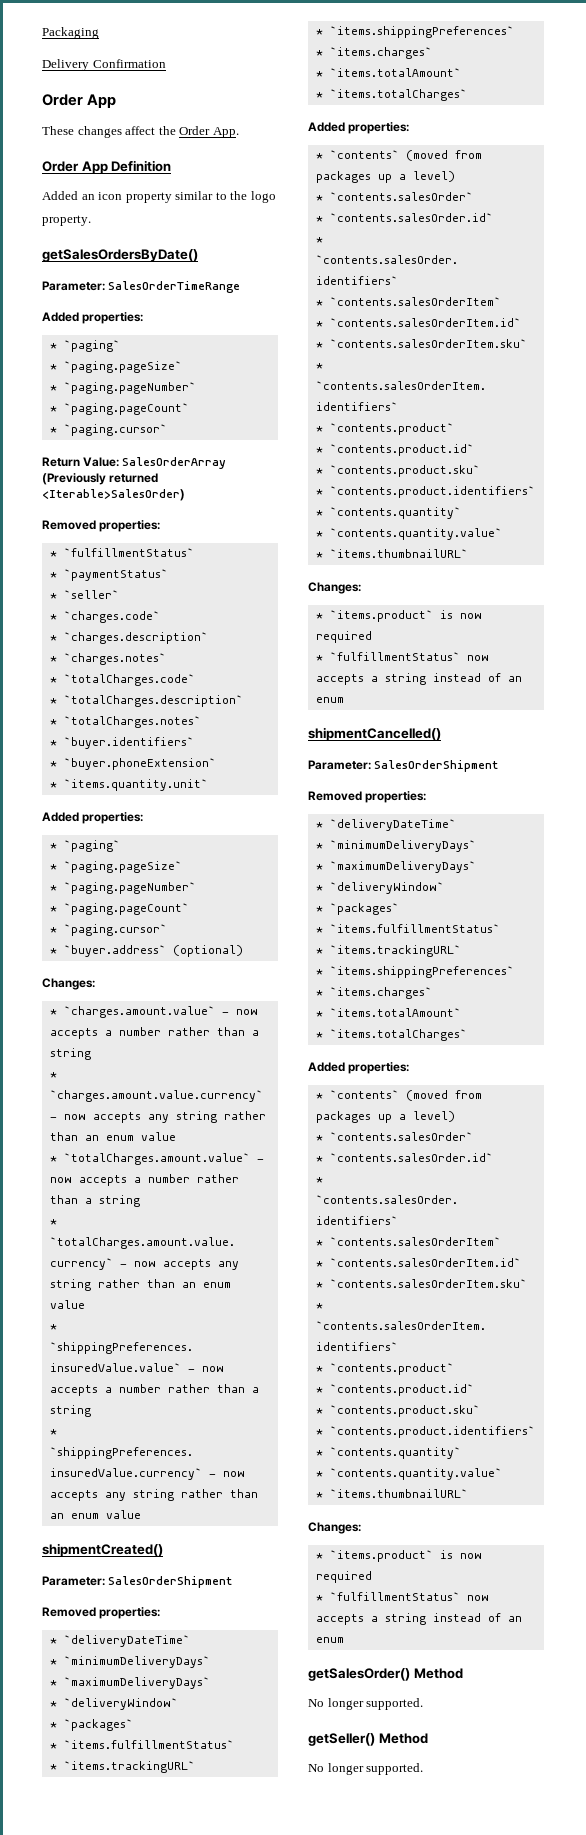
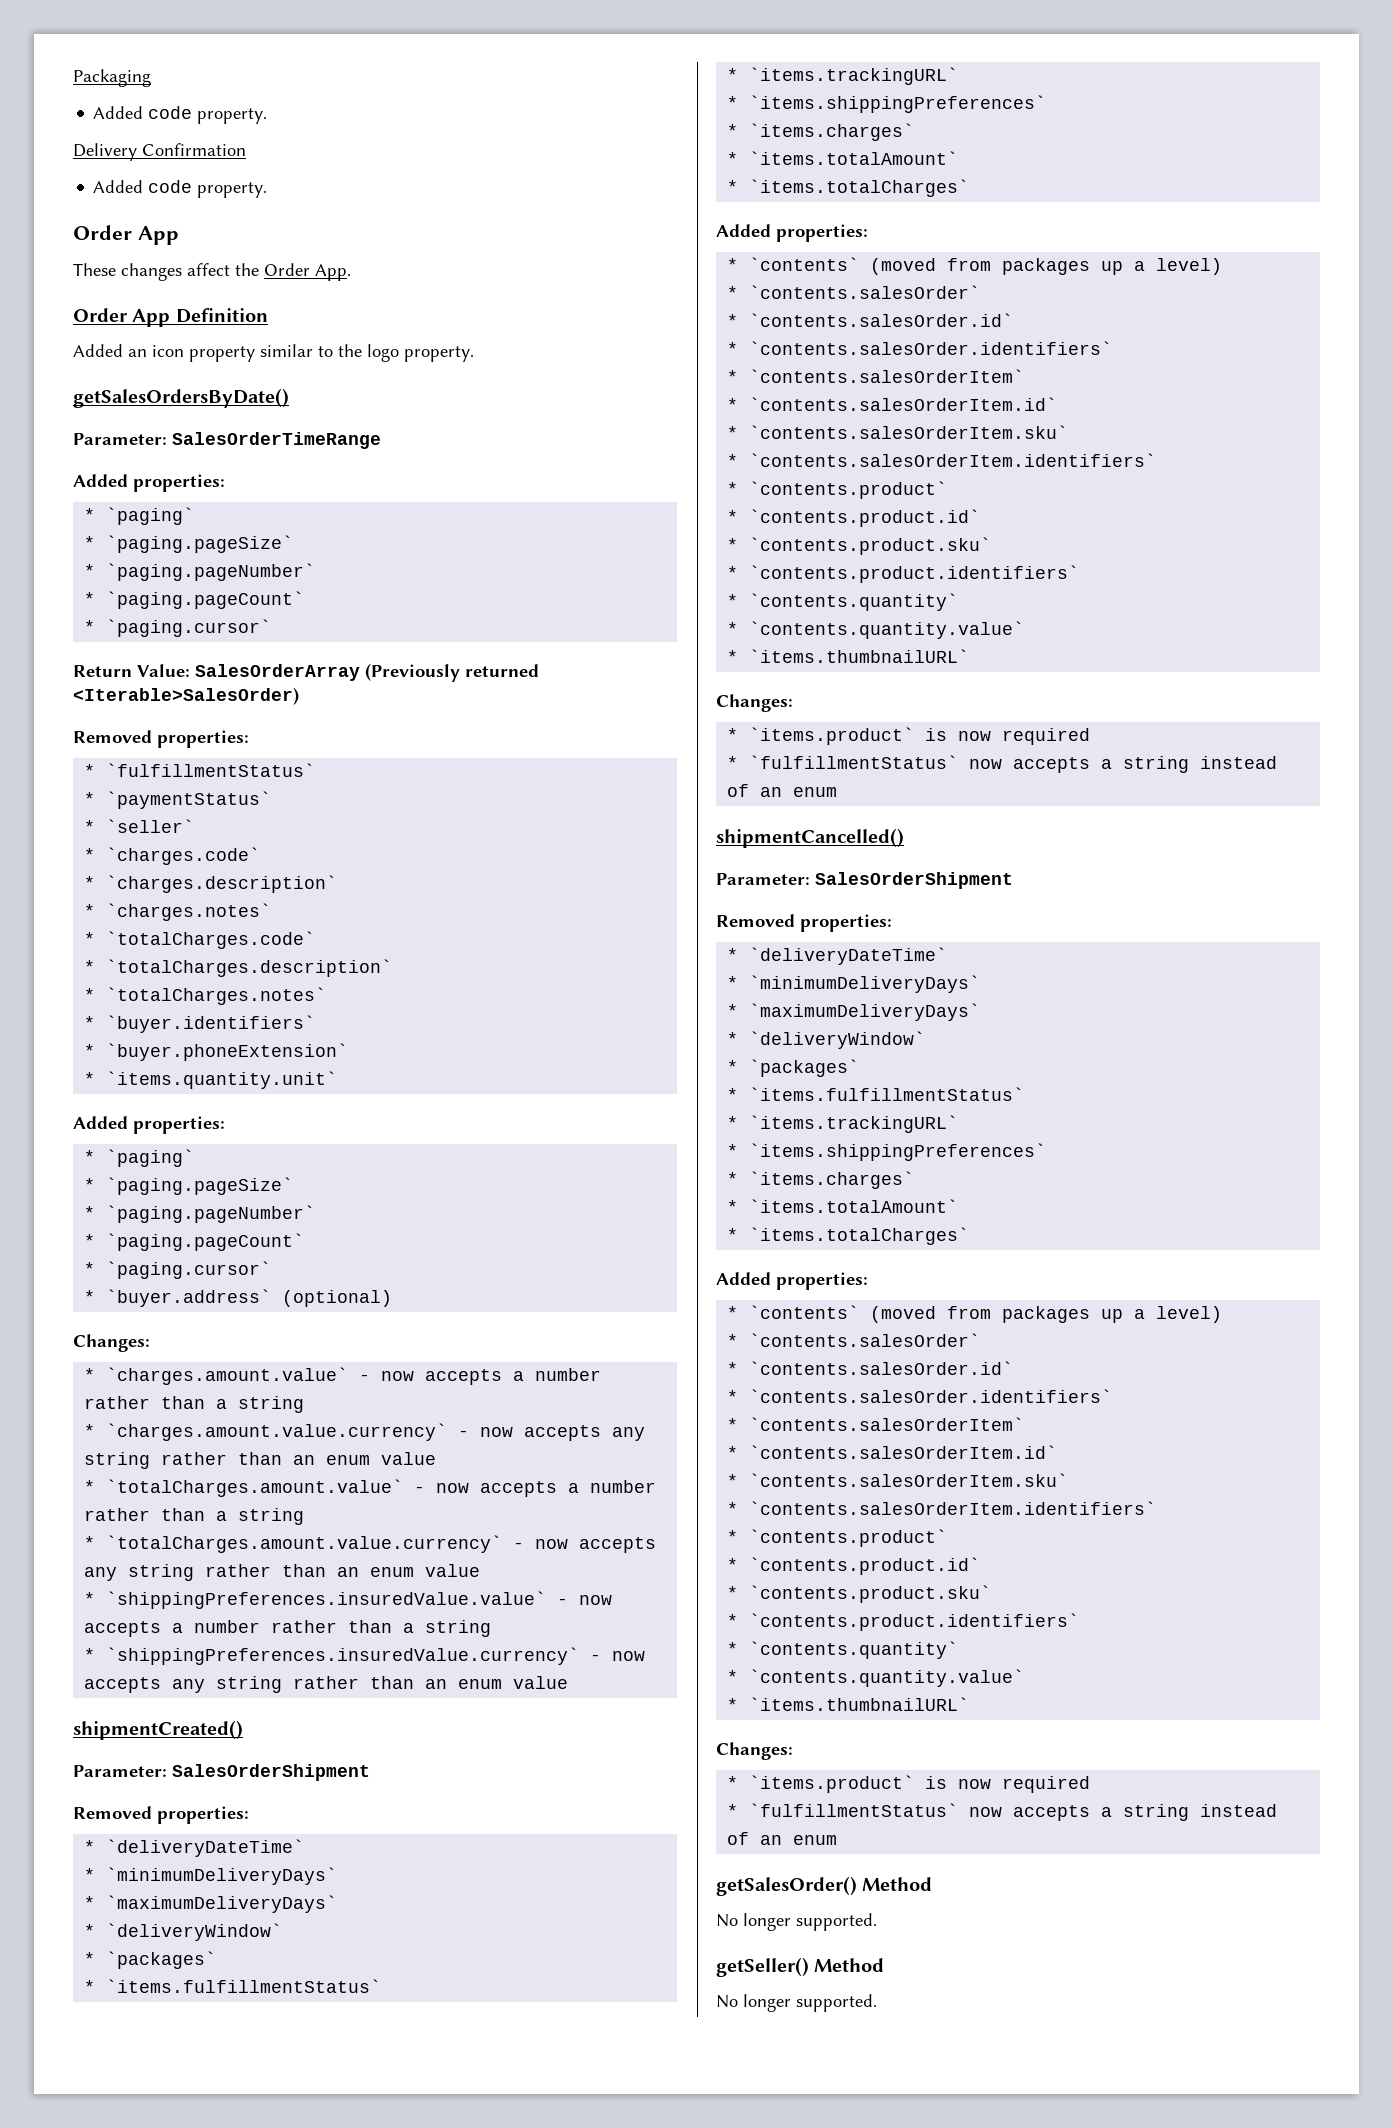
  Packaging
+ Added code property.
  Delivery Confirmation
+ Added code property.

